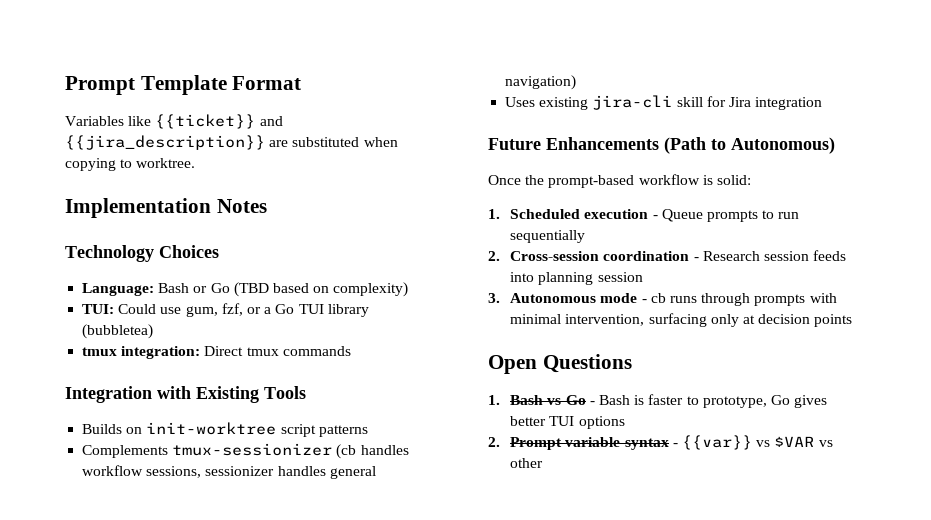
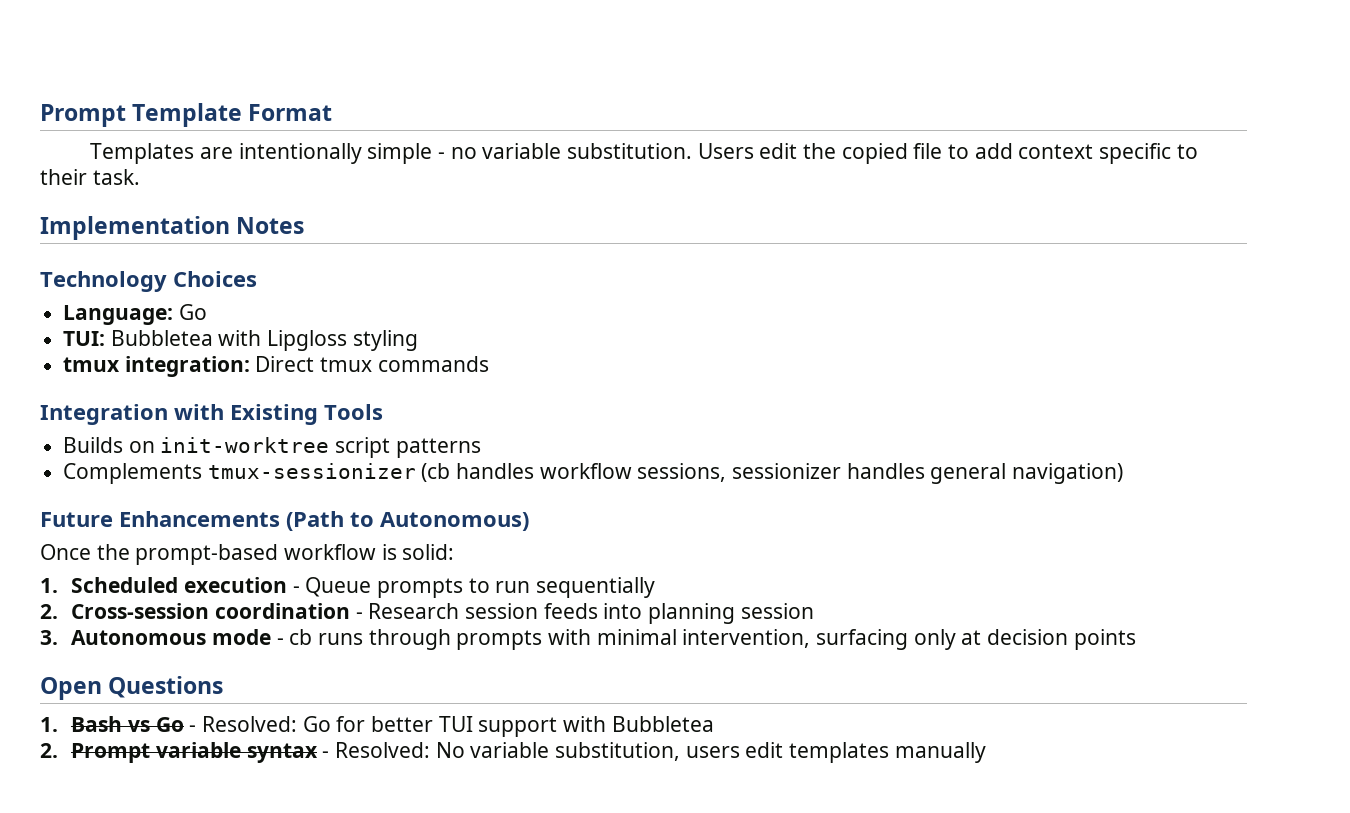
- Variables like {{ticket}} and {{jira_description}} are substituted when copying to worktree.
+ Templates are intentionally simple - no variable substitution. Users edit the copied file to add context specific to their task.
- Language: Bash or Go (TBD based on complexity)
- TUI: Could use gum, fzf, or a Go TUI library (bubbletea)
+ Language: Go
+ TUI: Bubbletea with Lipgloss styling
- Uses existing jira-cli skill for Jira integration
- 1. Bash vs Go - Bash is faster to prototype, Go gives better TUI options
+ 1. Bash vs Go - Resolved: Go for better TUI support with Bubbletea
- 2. Prompt variable syntax - {{var}} vs $VAR vs other
+ 2. Prompt variable syntax - Resolved: No variable substitution, users edit templates manually

